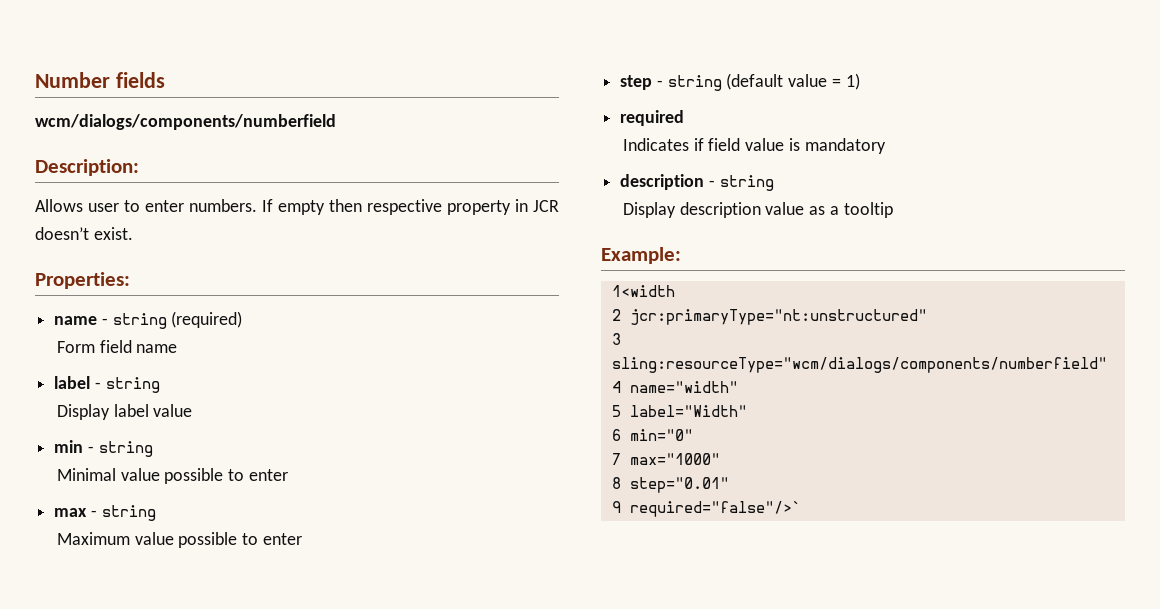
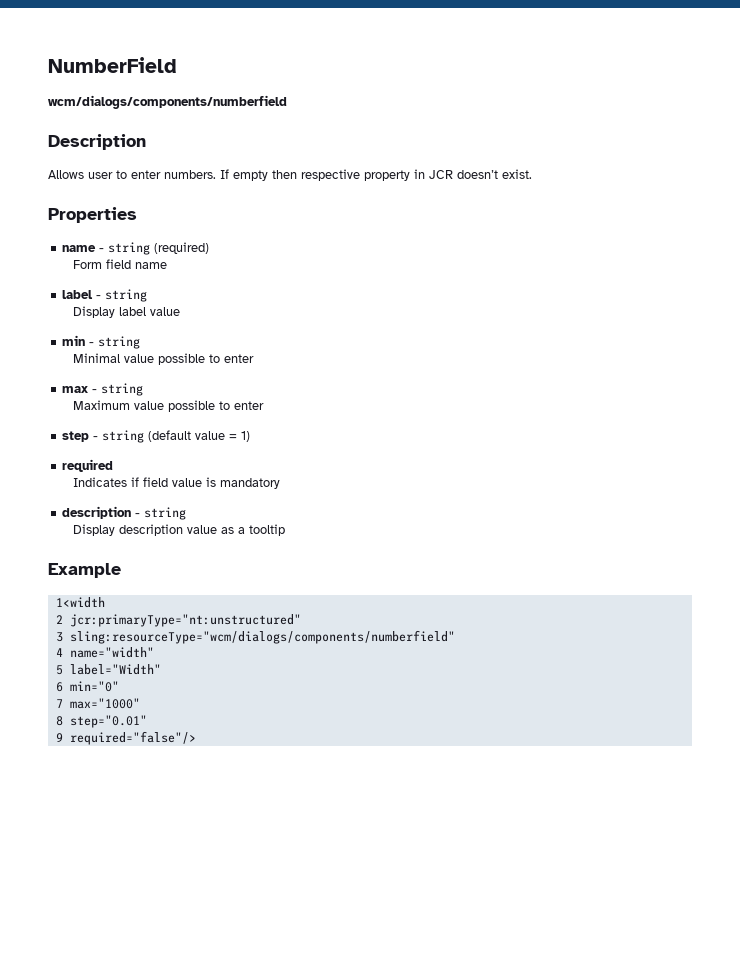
- Number fields
+ NumberField
- Description:
+ Description
- Properties:
+ Properties
- Example:
+ Example
- 9 required="false"/>`
+ 9 required="false"/>

